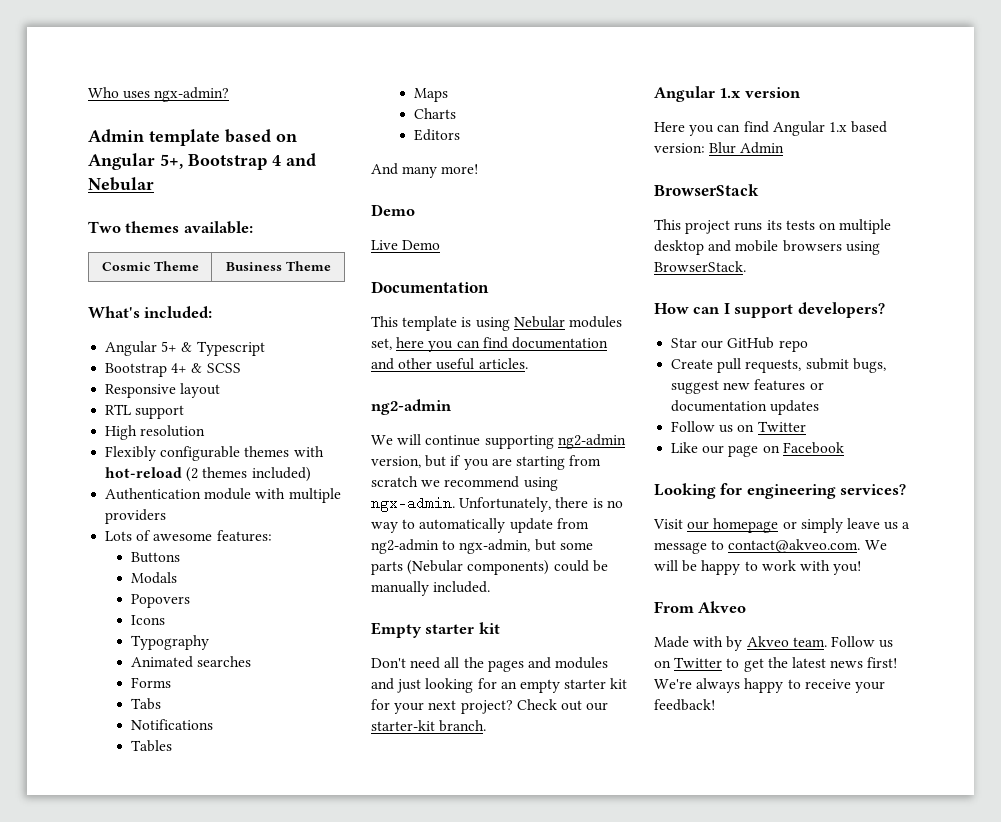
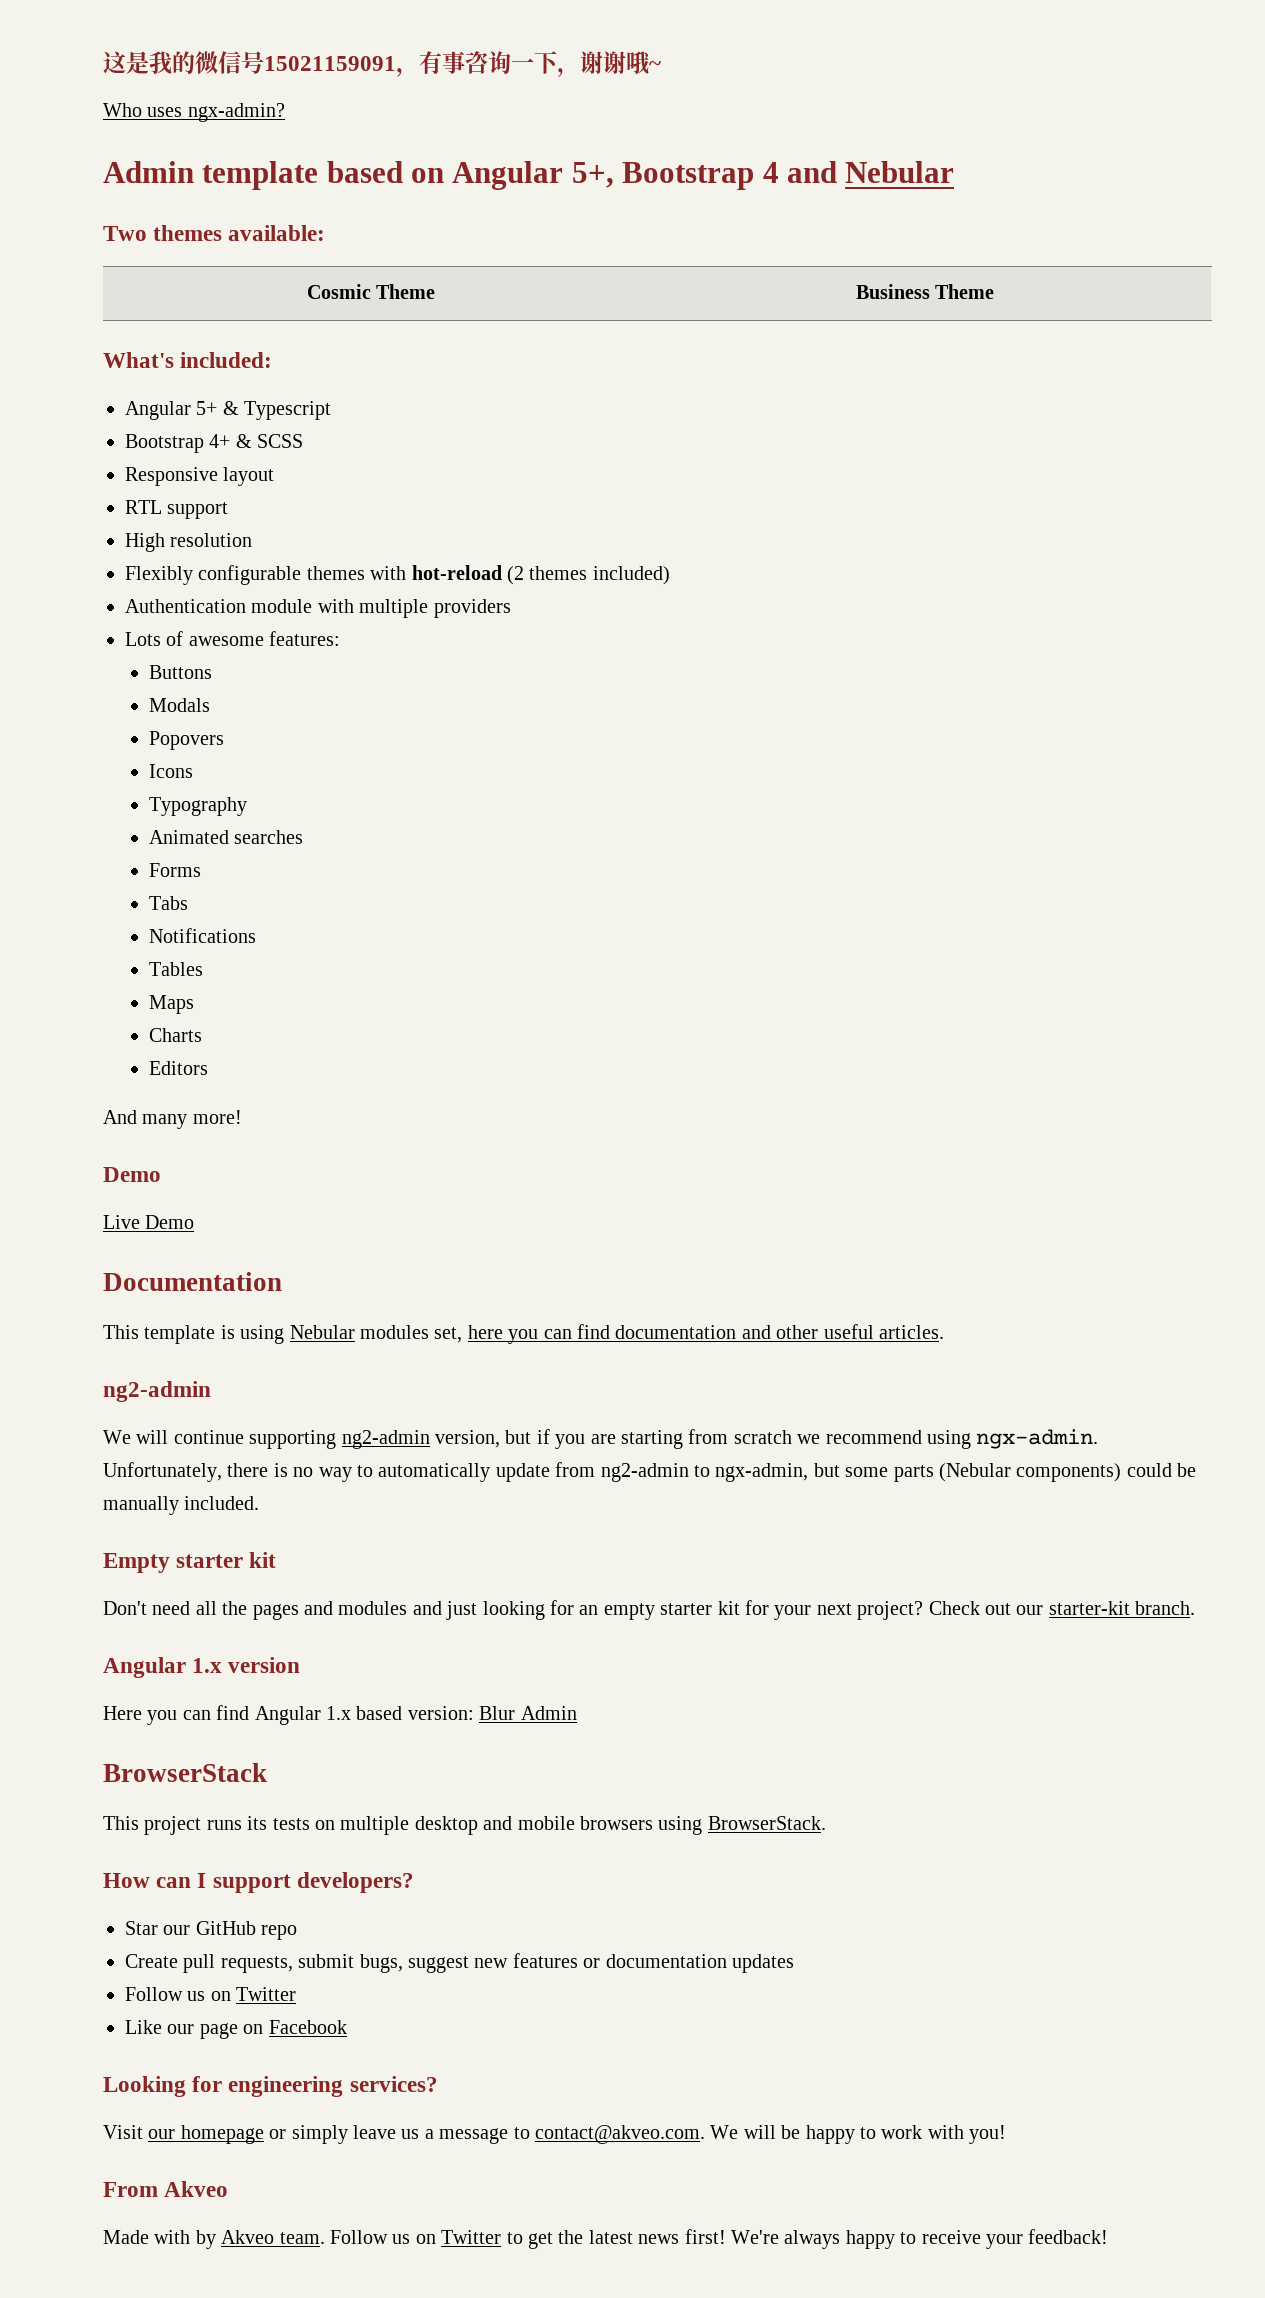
+ 这是我的微信号15021159091，有事咨询一下，谢谢哦~

